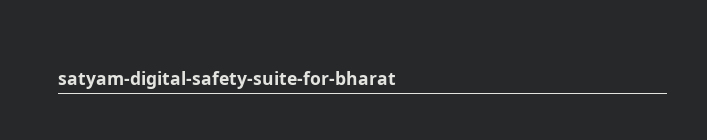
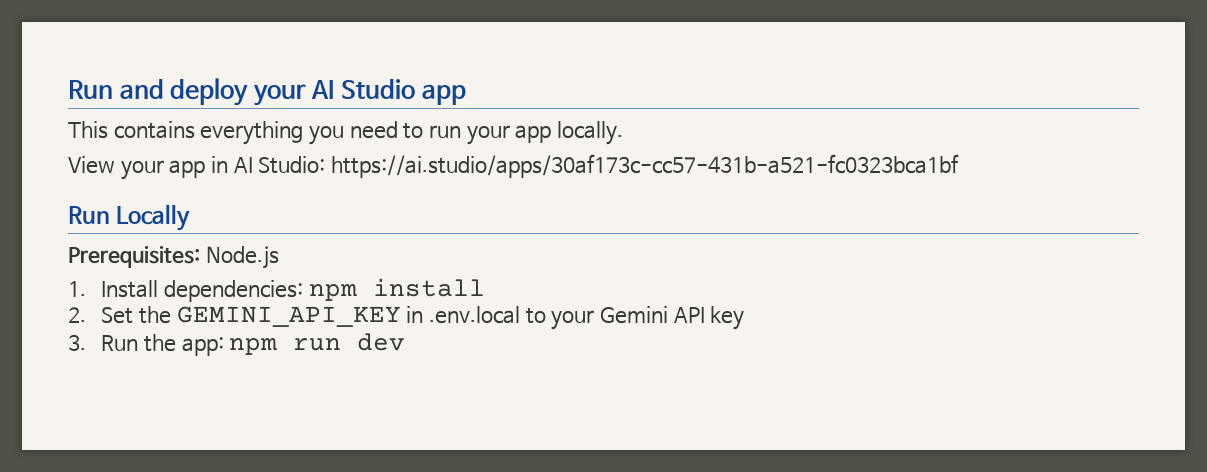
- satyam-digital-safety-suite-for-bharat
+ Run and deploy your AI Studio app
+ This contains everything you need to run your app locally.
+ View your app in AI Studio: https://ai.studio/apps/30af173c-cc57-431b-a521-fc0323bca1bf
+ Run Locally
+ Prerequisites: Node.js
+ 1. Install dependencies: npm install
+ 2. Set the GEMINI_API_KEY in .env.local to your Gemini API key
+ 3. Run the app: npm run dev

